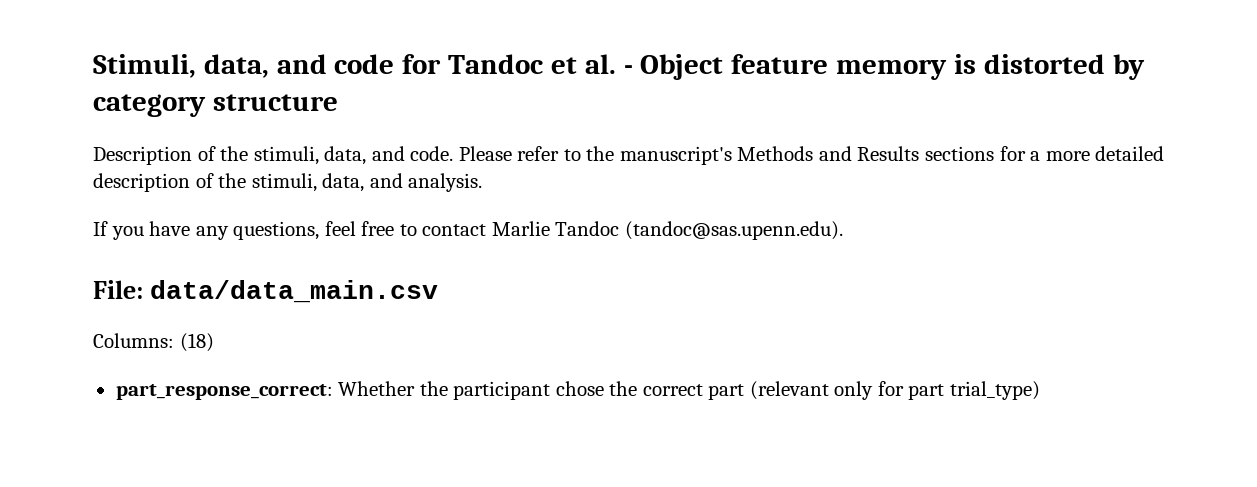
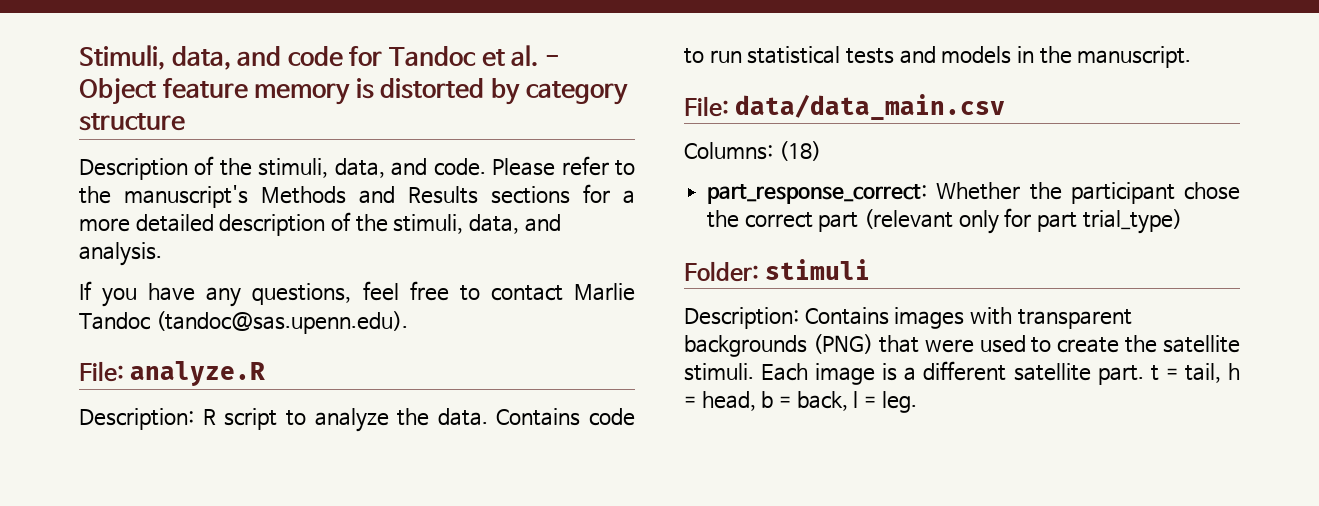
+ File: analyze.R
+ Description: R script to analyze the data. Contains code to run statistical tests and models in the manuscript.
+ Folder: stimuli
+ Description: Contains images with transparent backgrounds (PNG) that were used to create the satellite stimuli. Each image is a different satellite part. t = tail, h = head, b = back, l = leg.

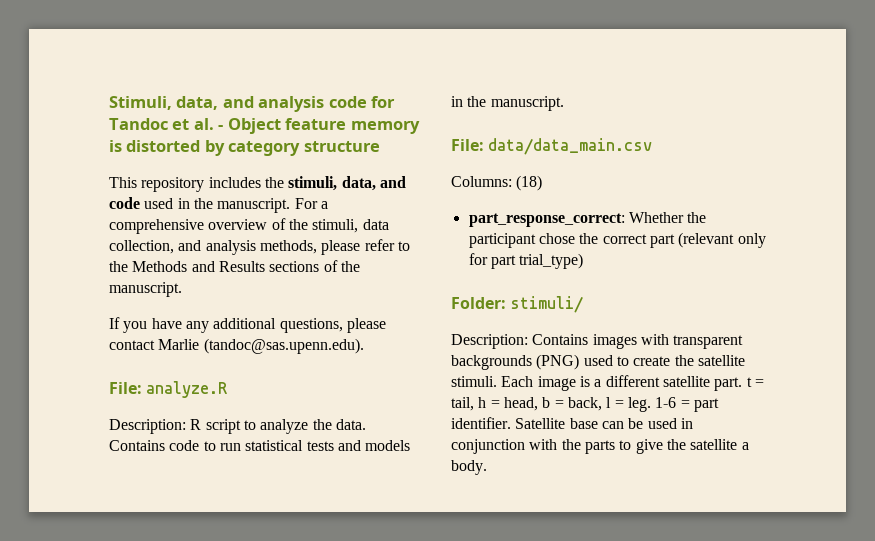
- Stimuli, data, and code for Tandoc et al. - Object feature memory is distorted by category structure
+ Stimuli, data, and analysis code for Tandoc et al. - Object feature memory is distorted by category structure
- Description of the stimuli, data, and code. Please refer to the manuscript's Methods and Results sections for a more detailed description of the stimuli, data, and analysis.
+ This repository includes the stimuli, data, and code used in the manuscript. For a comprehensive overview of the stimuli, data collection, and analysis methods, please refer to the Methods and Results sections of the manuscript.
- If you have any questions, feel free to contact Marlie Tandoc (tandoc@sas.upenn.edu).
+ If you have any additional questions, please contact Marlie (tandoc@sas.upenn.edu).
- Folder: stimuli
+ Folder: stimuli/
- Description: Contains images with transparent backgrounds (PNG) that were used to create the satellite stimuli.
+ Description: Contains images with transparent backgrounds (PNG) used to create the satellite stimuli.
+ 1-6 = part identifier. Satellite base can be used in conjunction with the parts to give the satellite a body.

